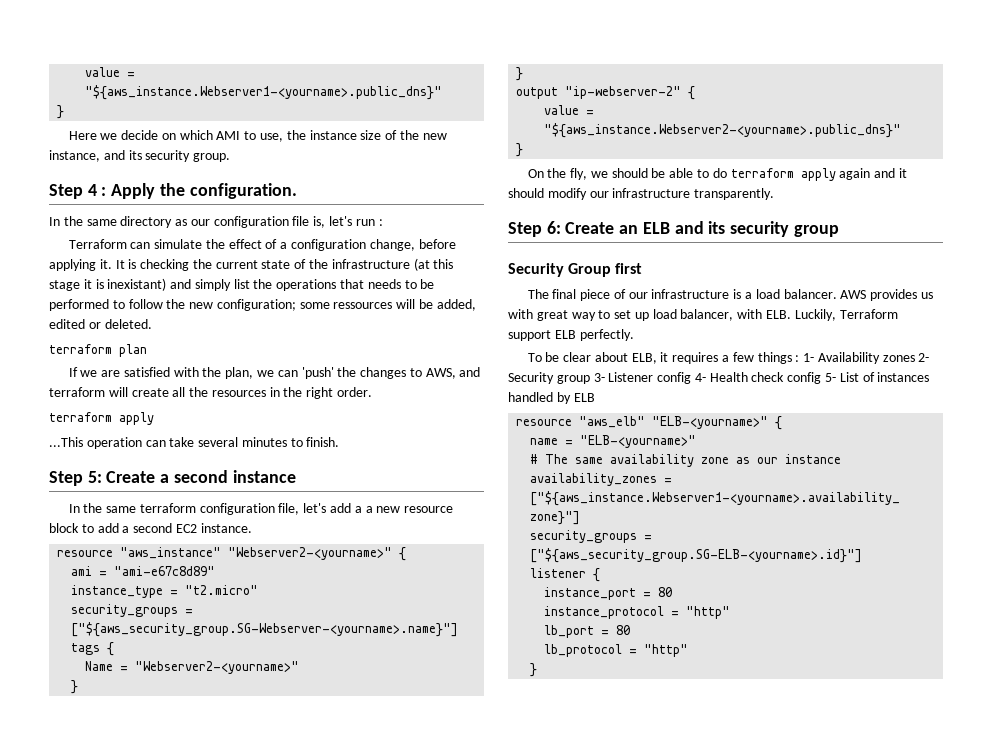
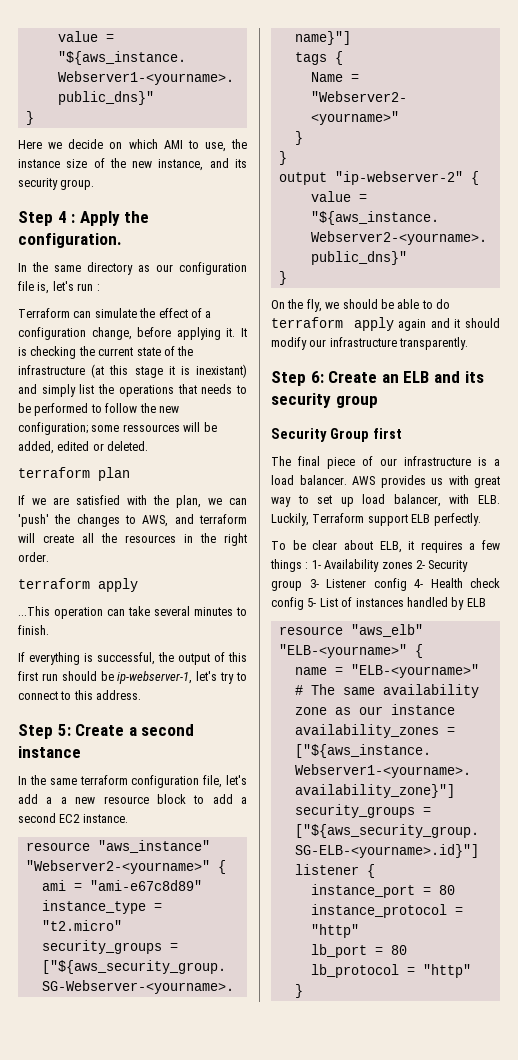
+ If everything is successful, the output of this first run should be ip-webserver-1, let's try to connect to this address.

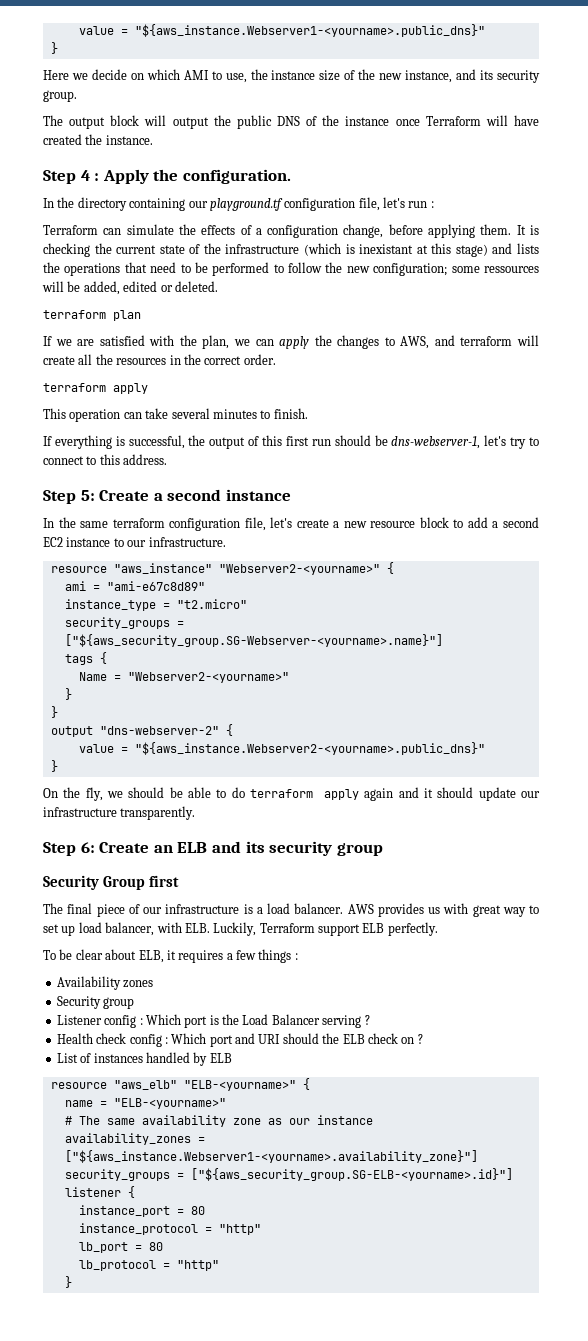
+ The output block will output the public DNS of the instance once Terraform will have created the instance.
- In the same directory as our configuration file is, let's run :
+ In the directory containing our playground.tf configuration file, let's run :
- Terraform can simulate the effect of a configuration change, before applying it.
+ Terraform can simulate the effects of a configuration change, before applying them.
- It is checking the current state of the infrastructure (at this stage it is inexistant) and simply list the operations that needs to be performed to follow the new configuration; some ressources will be added, edited or deleted.
+ It is checking the current state of the infrastructure (which is inexistant at this stage) and lists the operations that need to be performed to follow the new configuration; some ressources will be added, edited or deleted.
- If we are satisfied with the plan, we can 'push' the changes to AWS, and terraform will create all the resources in the right order.
+ If we are satisfied with the plan, we can apply the changes to AWS, and terraform will create all the resources in the correct order.
- ...This operation can take several minutes to finish.
+ This operation can take several minutes to finish.
- If everything is successful, the output of this first run should be ip-webserver-1, let's try to connect to this address.
+ If everything is successful, the output of this first run should be dns-webserver-1, let's try to connect to this address.
- In the same terraform configuration file, let's add a a new resource block to add a second EC2 instance.
+ In the same terraform configuration file, let's create a new resource block to add a second EC2 instance to our infrastructure.
- output "ip-webserver-2" {
+ output "dns-webserver-2" {
- On the fly, we should be able to do terraform apply again and it should modify our infrastructure transparently.
+ On the fly, we should be able to do terraform apply again and it should update our infrastructure transparently.
- To be clear about ELB, it requires a few things : 1- Availability zones 2- Security group 3- Listener config 4- Health check config 5- List of instances handled by ELB
+ To be clear about ELB, it requires a few things :
+ Availability zones
+ Security group
+ Listener config : Which port is the Load Balancer serving ?
+ Health check config : Which port and URI should the ELB check on ?
+ List of instances handled by ELB

